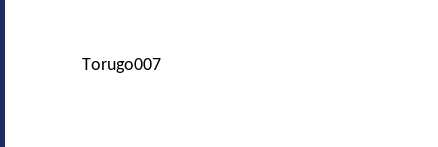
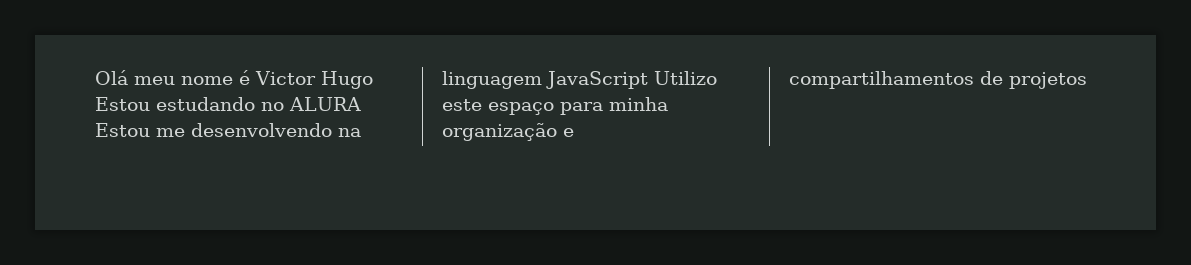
- Torugo007
+ Olá meu nome é Victor Hugo Estou estudando no ALURA Estou me desenvolvendo na linguagem JavaScript Utilizo este espaço para minha organização e compartilhamentos de projetos

